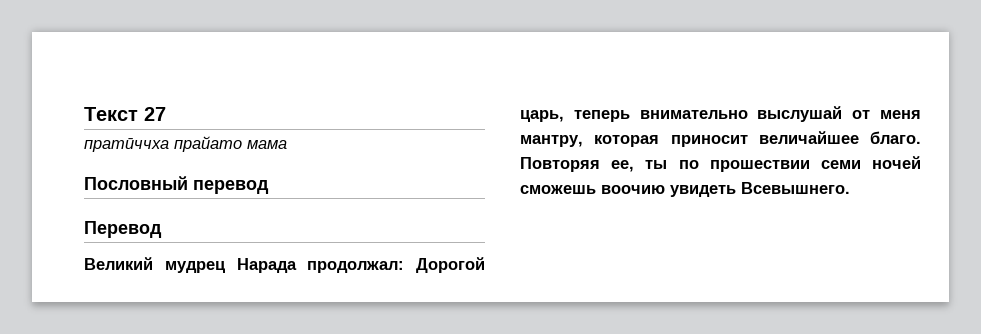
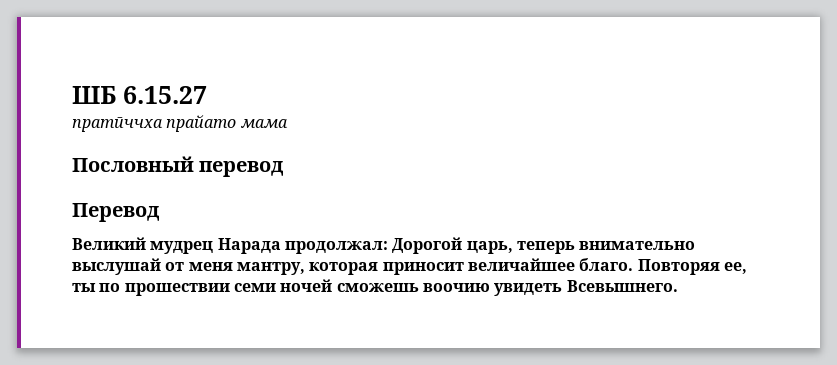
- Текст 27
+ ШБ 6.15.27

